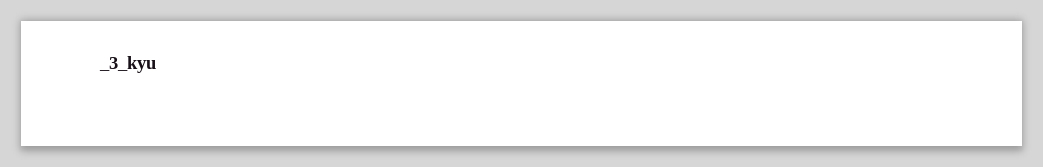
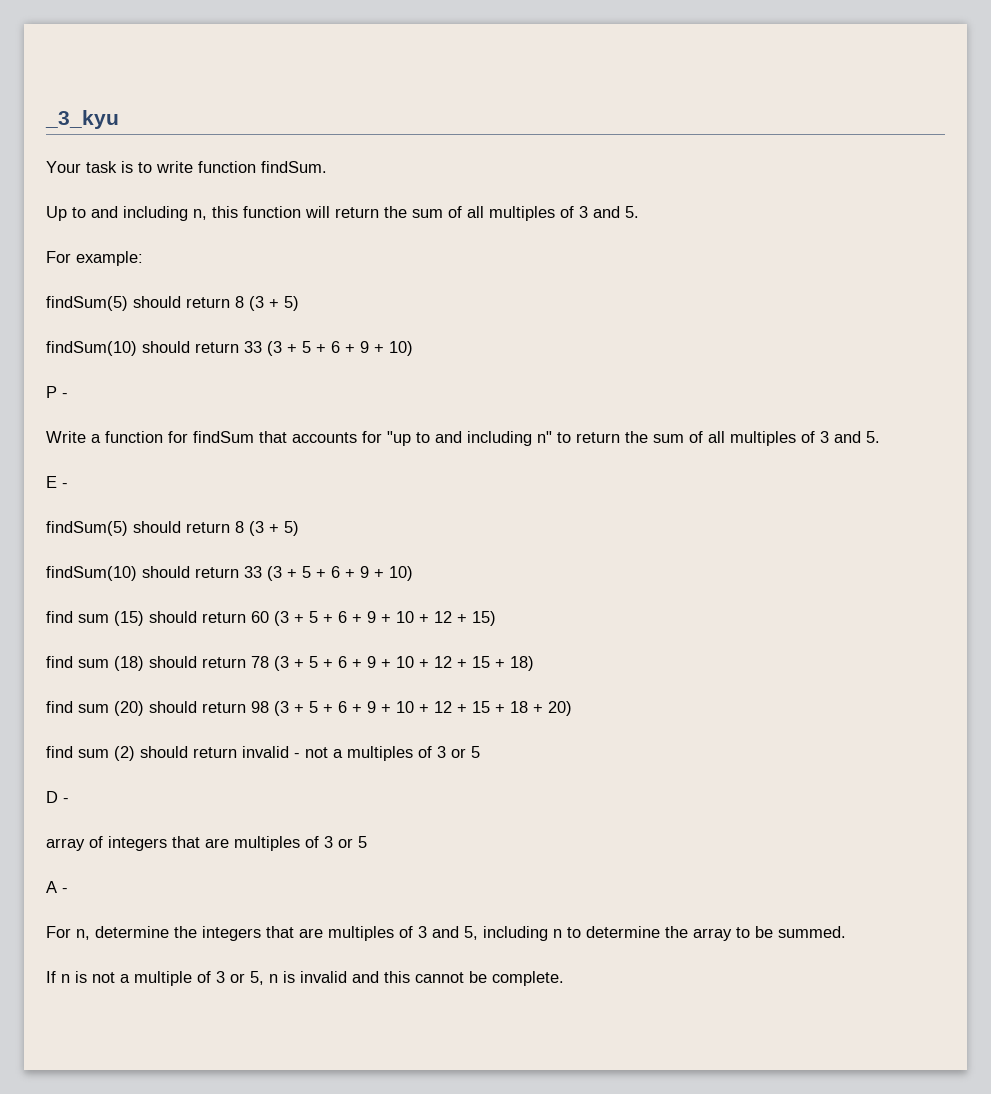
+ Your task is to write function findSum.
+ Up to and including n, this function will return the sum of all multiples of 3 and 5.
+ For example:
+ findSum(5) should return 8 (3 + 5)
+ findSum(10) should return 33 (3 + 5 + 6 + 9 + 10)
+ P -
+ Write a function for findSum that accounts for "up to and including n" to return the sum of all multiples of 3 and 5.
+ E -
+ findSum(5) should return 8 (3 + 5)
+ findSum(10) should return 33 (3 + 5 + 6 + 9 + 10)
+ find sum (15) should return 60 (3 + 5 + 6 + 9 + 10 + 12 + 15)
+ find sum (18) should return 78 (3 + 5 + 6 + 9 + 10 + 12 + 15 + 18)
+ find sum (20) should return 98 (3 + 5 + 6 + 9 + 10 + 12 + 15 + 18 + 20)
+ find sum (2) should return invalid - not a multiples of 3 or 5
+ D -
+ array of integers that are multiples of 3 or 5
+ A -
+ For n, determine the integers that are multiples of 3 and 5, including n to determine the array to be summed.
+ If n is not a multiple of 3 or 5, n is invalid and this cannot be complete.

